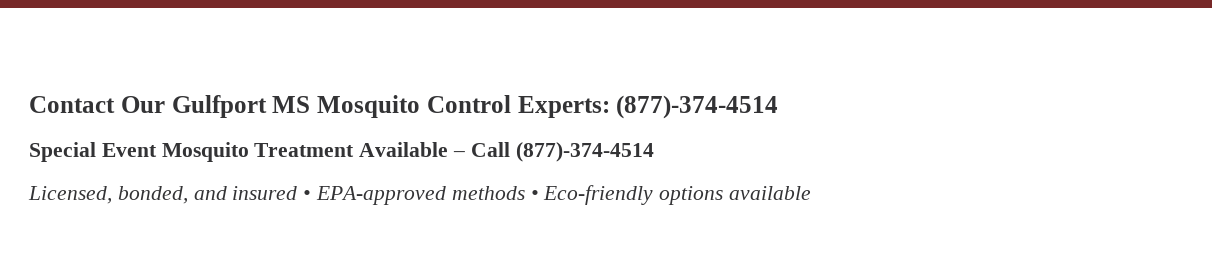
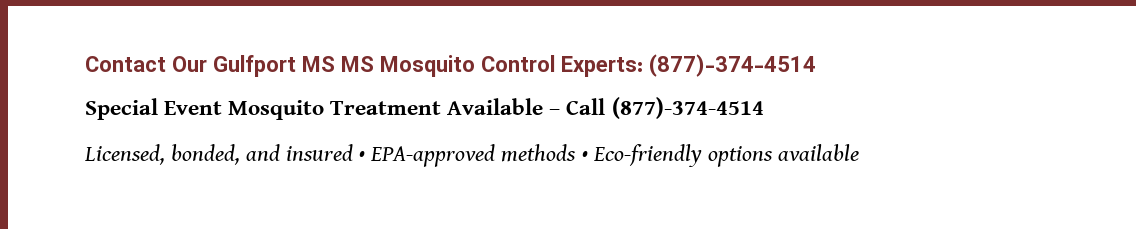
- Contact Our Gulfport MS Mosquito Control Experts: (877)-374-4514
+ Contact Our Gulfport MS MS Mosquito Control Experts: (877)-374-4514

